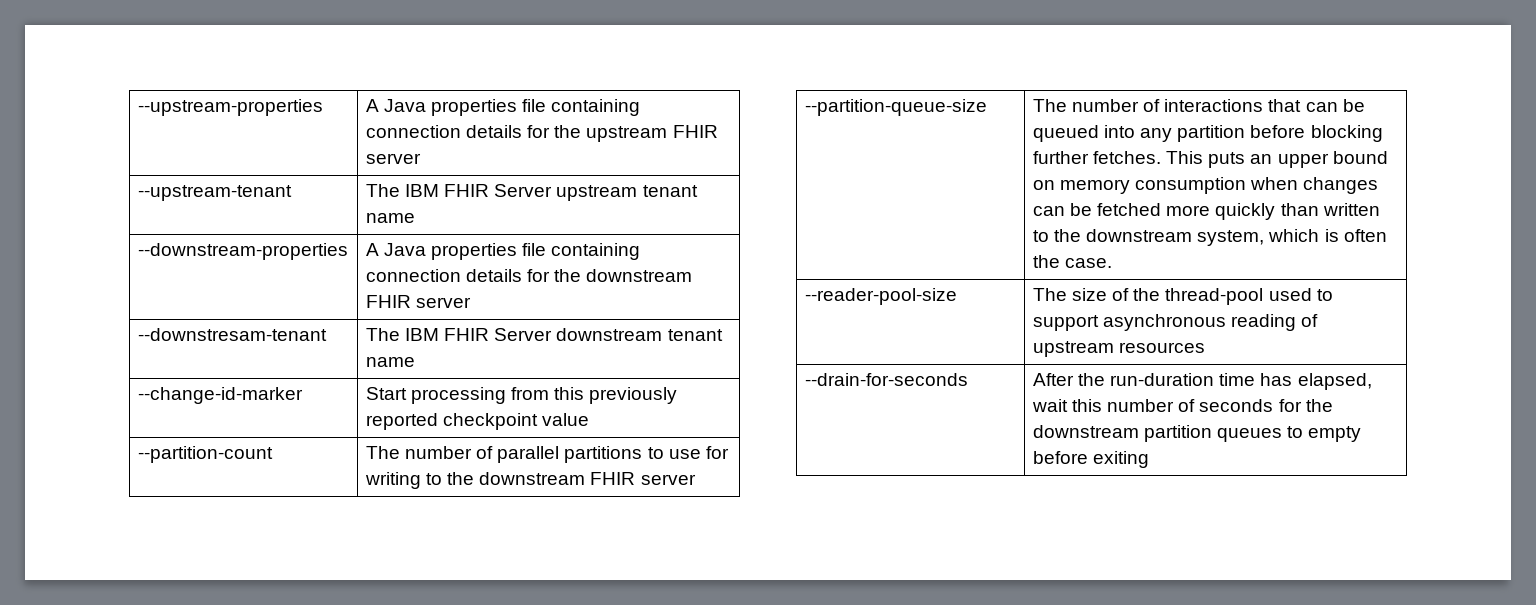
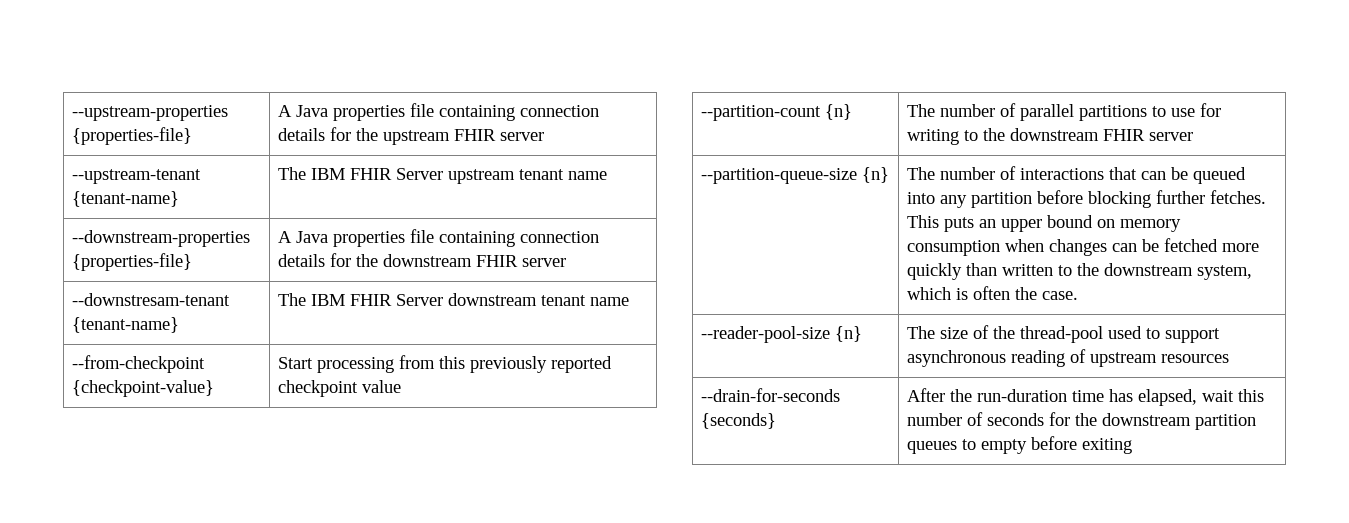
- --upstream-properties | A Java properties file containing connection details for the upstream FHIR server
+ --upstream-properties {properties-file} | A Java properties file containing connection details for the upstream FHIR server
- --upstream-tenant | The IBM FHIR Server upstream tenant name
+ --upstream-tenant {tenant-name} | The IBM FHIR Server upstream tenant name
- --downstream-properties | A Java properties file containing connection details for the downstream FHIR server
+ --downstream-properties {properties-file} | A Java properties file containing connection details for the downstream FHIR server
- --downstresam-tenant | The IBM FHIR Server downstream tenant name
+ --downstresam-tenant {tenant-name} | The IBM FHIR Server downstream tenant name
- --change-id-marker | Start processing from this previously reported checkpoint value
+ --from-checkpoint {checkpoint-value} | Start processing from this previously reported checkpoint value
- --partition-count | The number of parallel partitions to use for writing to the downstream FHIR server
+ --partition-count {n} | The number of parallel partitions to use for writing to the downstream FHIR server
- --partition-queue-size
+ --partition-queue-size {n}
- --reader-pool-size | The size of the thread-pool used to support asynchronous reading of upstream resources
+ --reader-pool-size {n} | The size of the thread-pool used to support asynchronous reading of upstream resources
- --drain-for-seconds | After the run-duration time has elapsed, wait this number of seconds for the downstream partition queues to empty before exiting
+ --drain-for-seconds {seconds} | After the run-duration time has elapsed, wait this number of seconds for the downstream partition queues to empty before exiting

